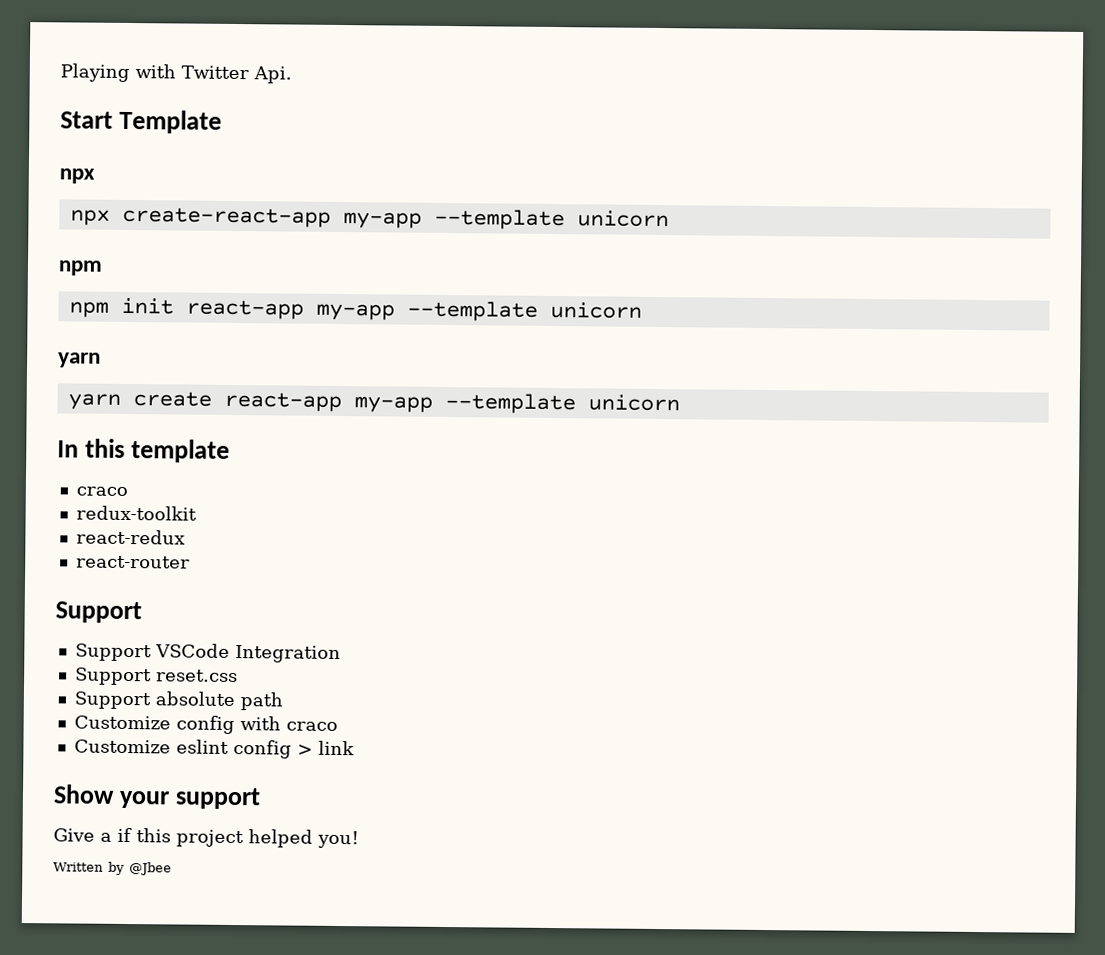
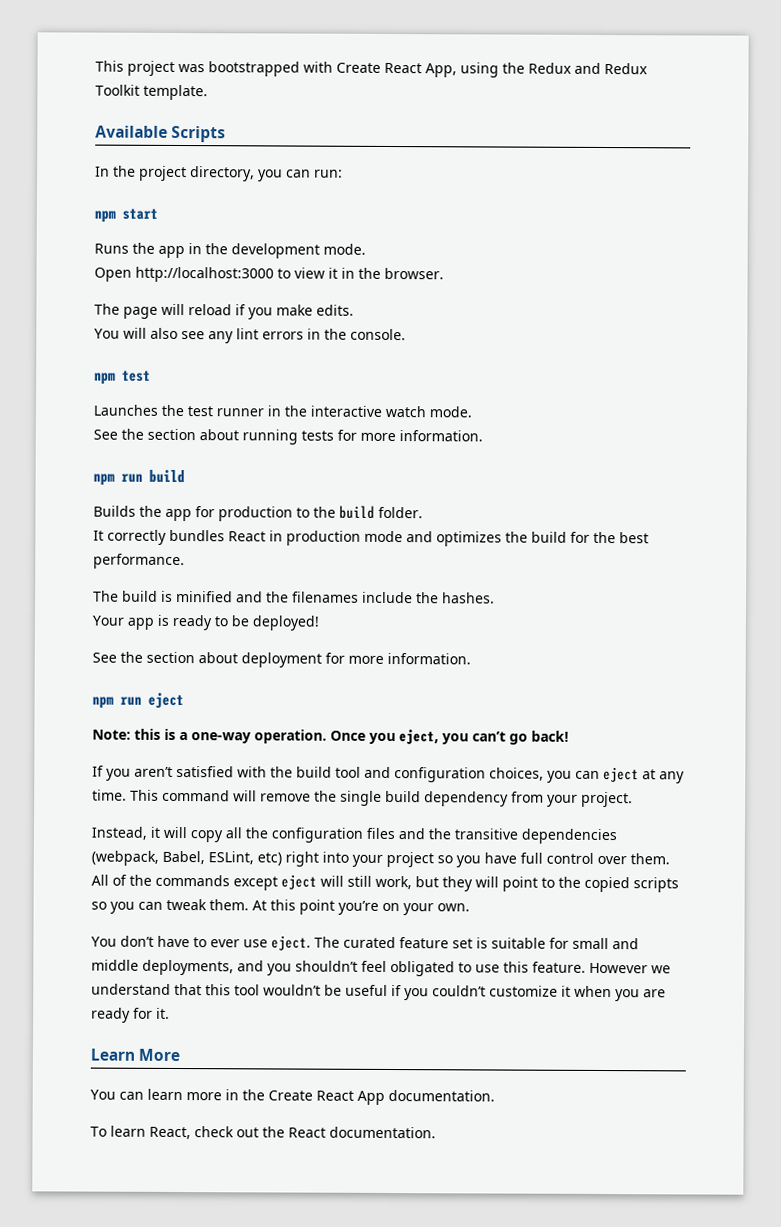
- Playing with Twitter Api.
- Start Template
- npx
- npx create-react-app my-app --template unicorn
- npm
- npm init react-app my-app --template unicorn
- yarn
- yarn create react-app my-app --template unicorn
- In this template
- craco
- redux-toolkit
- react-redux
- react-router
- Support
- Support VSCode Integration
- Support reset.css
- Support absolute path
- Customize config with craco
- Customize eslint config > link
- Show your support
- Give a if this project helped you!
- Written by @Jbee
+ This project was bootstrapped with Create React App, using the Redux and Redux Toolkit template.
+ Available Scripts
+ In the project directory, you can run:
+ npm start
+ Runs the app in the development mode.
+ Open http://localhost:3000 to view it in the browser.
+ The page will reload if you make edits.
+ You will also see any lint errors in the console.
+ npm test
+ Launches the test runner in the interactive watch mode.
+ See the section about running tests for more information.
+ npm run build
+ Builds the app for production to the build folder.
+ It correctly bundles React in production mode and optimizes the build for the best performance.
+ The build is minified and the filenames include the hashes.
+ Your app is ready to be deployed!
+ See the section about deployment for more information.
+ npm run eject
+ Note: this is a one-way operation. Once you eject, you can’t go back!
+ If you aren’t satisfied with the build tool and configuration choices, you can eject at any time. This command will remove the single build dependency from your project.
+ Instead, it will copy all the configuration files and the transitive dependencies (webpack, Babel, ESLint, etc) right into your project so you have full control over them. All of the commands except eject will still work, but they will point to the copied scripts so you can tweak them. At this point you’re on your own.
+ You don’t have to ever use eject. The curated feature set is suitable for small and middle deployments, and you shouldn’t feel obligated to use this feature. However we understand that this tool wouldn’t be useful if you couldn’t customize it when you are ready for it.
+ Learn More
+ You can learn more in the Create React App documentation.
+ To learn React, check out the React documentation.

